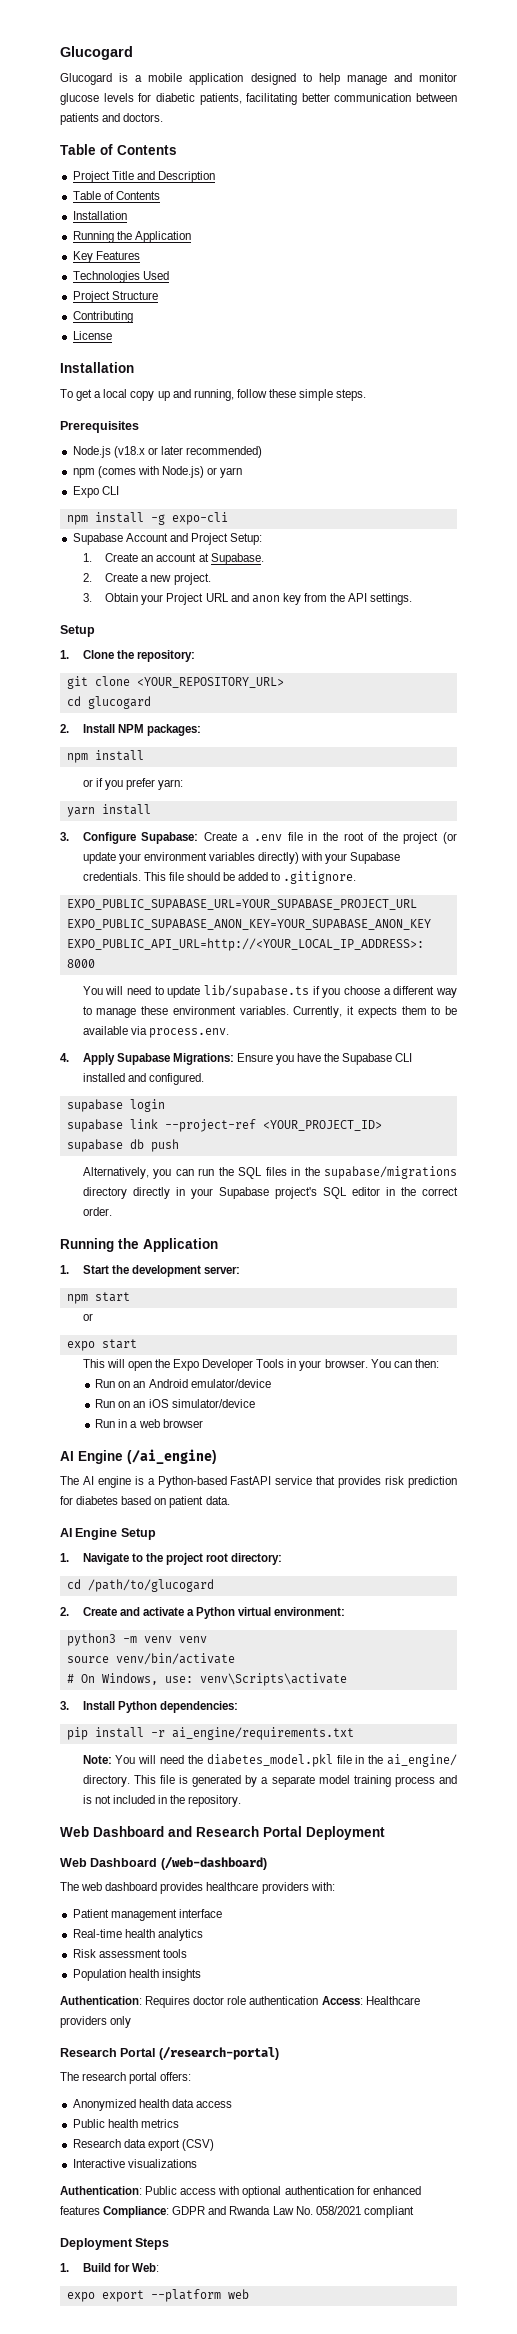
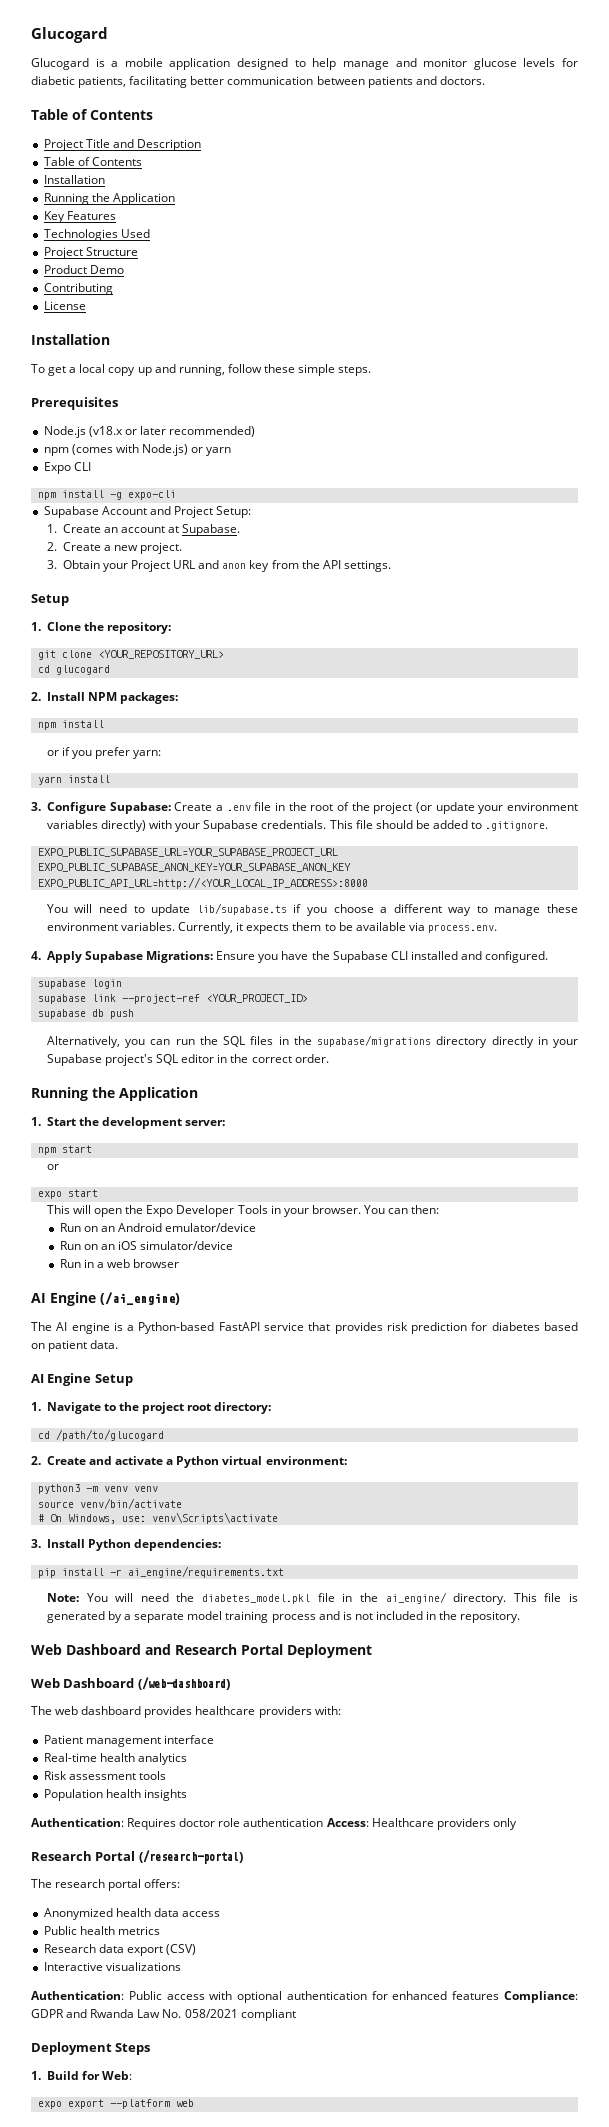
+ Product Demo

